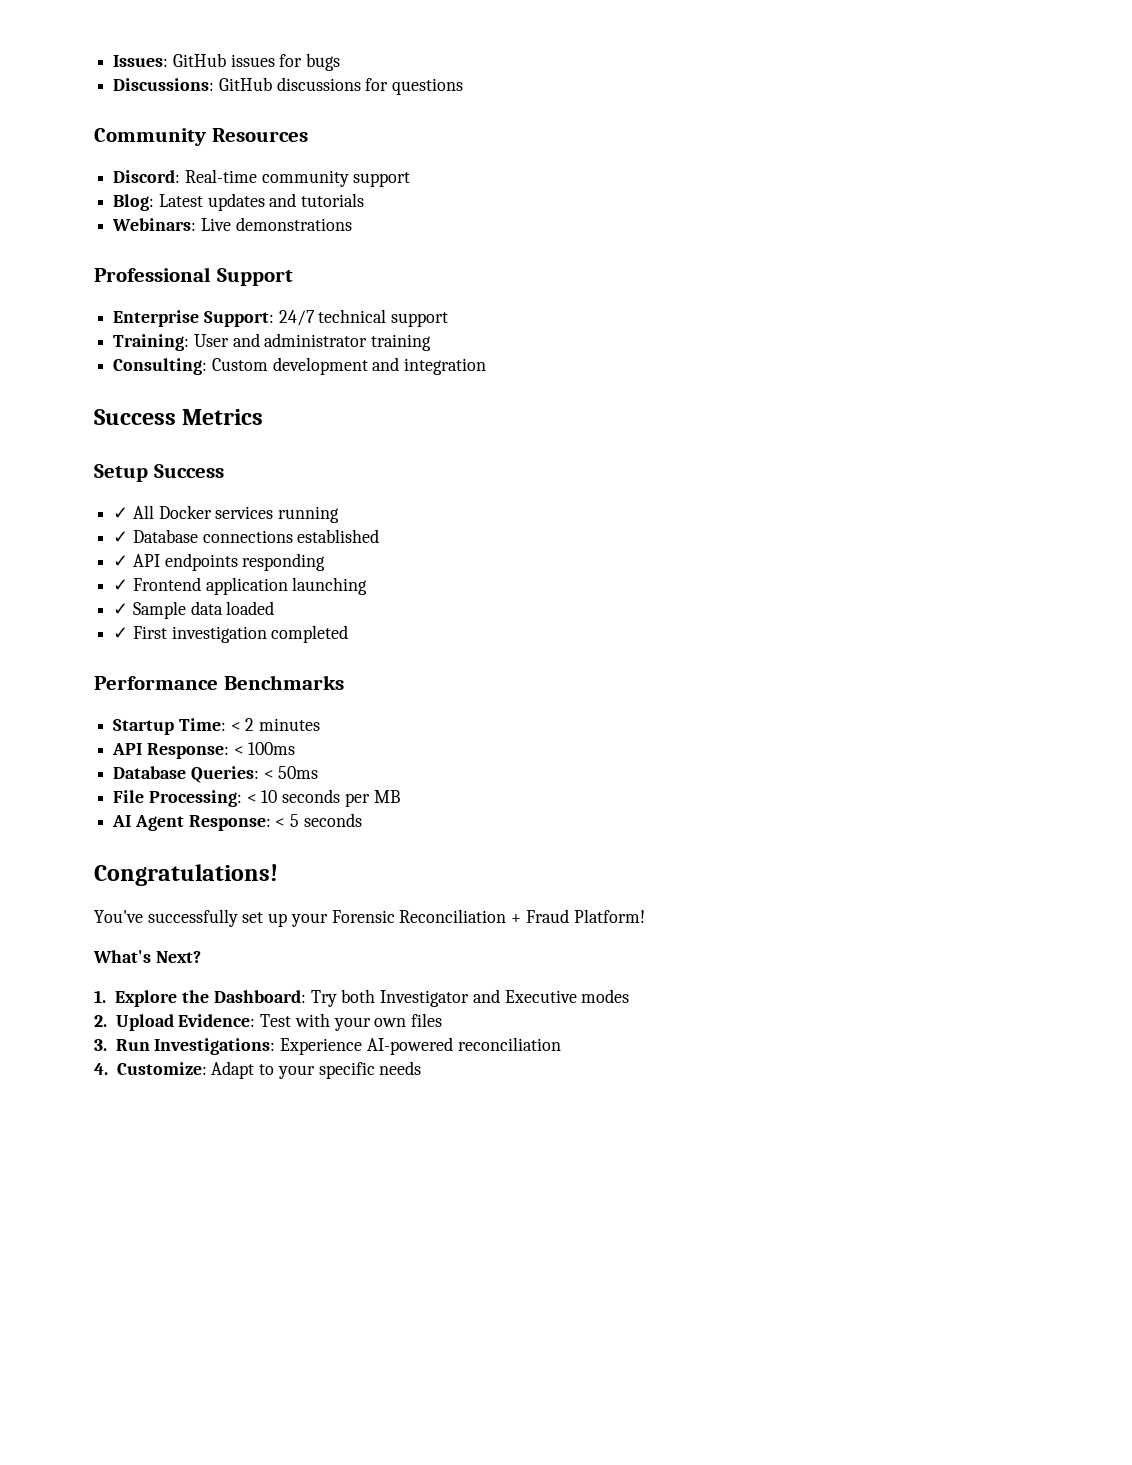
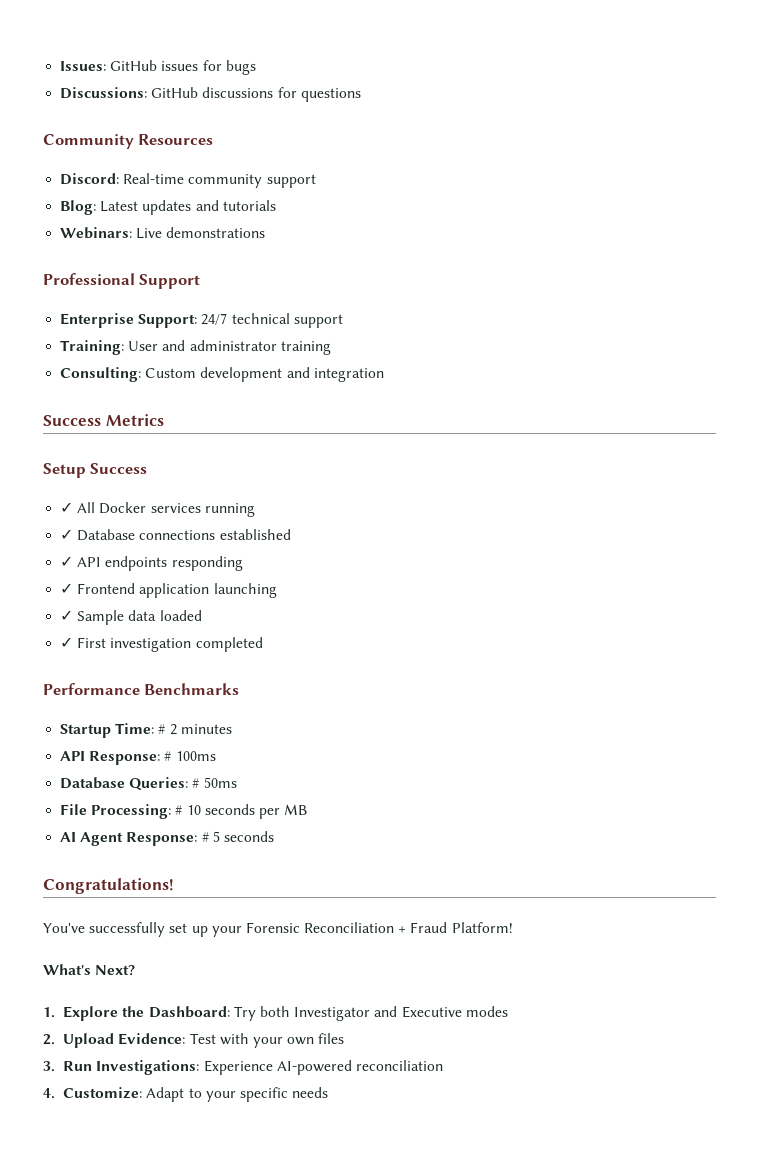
- Startup Time: < 2 minutes
+ Startup Time: # 2 minutes
- API Response: < 100ms
+ API Response: # 100ms
- Database Queries: < 50ms
+ Database Queries: # 50ms
- File Processing: < 10 seconds per MB
+ File Processing: # 10 seconds per MB
- AI Agent Response: < 5 seconds
+ AI Agent Response: # 5 seconds

